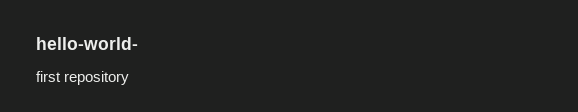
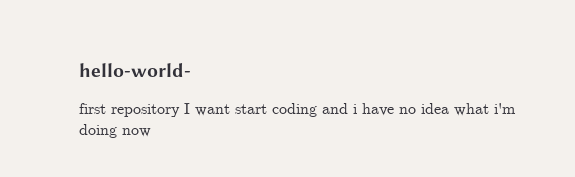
- first repository
+ first repository I want start coding and i have no idea what i'm doing now

